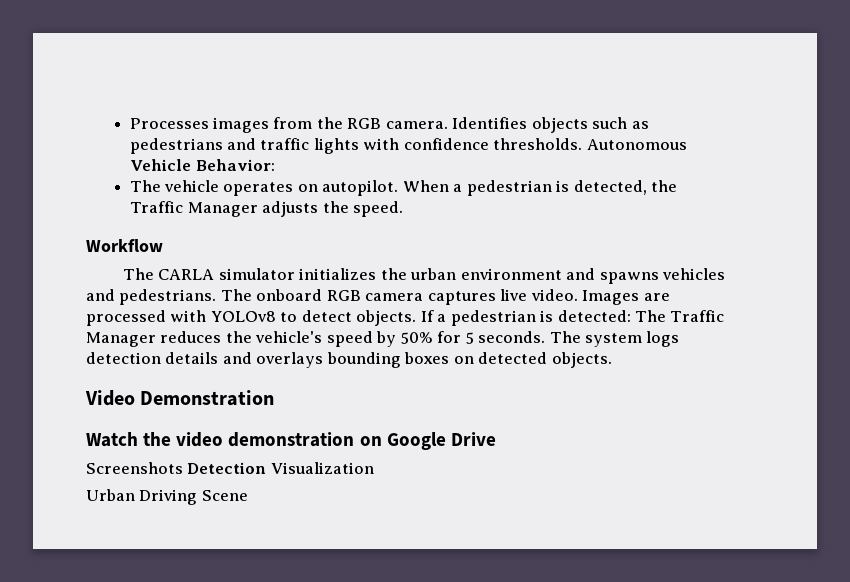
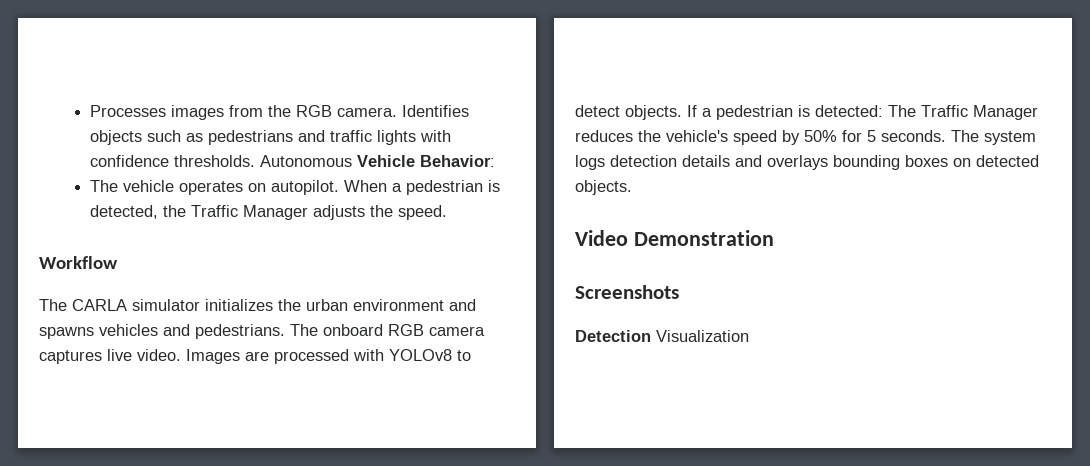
- Watch the video demonstration on Google Drive
- Screenshots Detection Visualization
+ Screenshots
+ Detection Visualization
- Urban Driving Scene

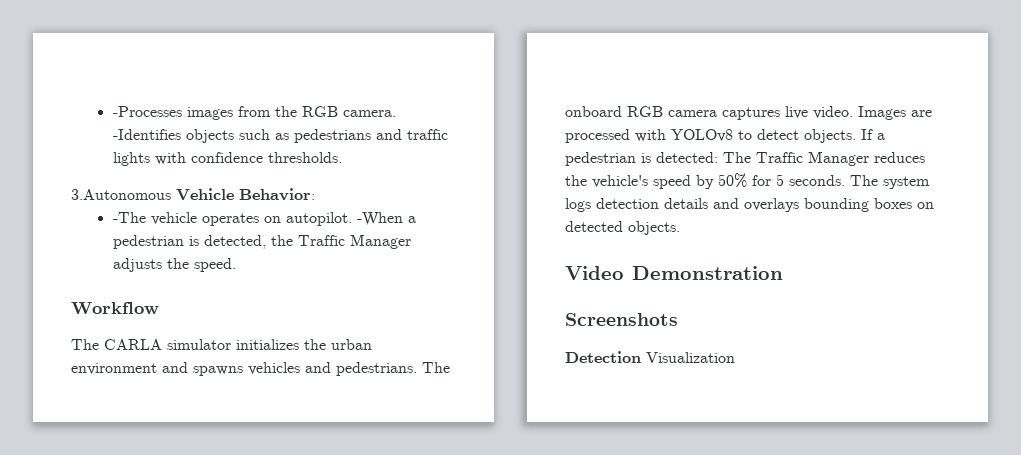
- Processes images from the RGB camera.
+ -Processes images from the RGB camera.
- Identifies objects such as pedestrians and traffic lights with confidence thresholds. Autonomous Vehicle Behavior:
+ -Identifies objects such as pedestrians and traffic lights with confidence thresholds.
+ 3.Autonomous Vehicle Behavior:
- The vehicle operates on autopilot.
+ -The vehicle operates on autopilot.
- When a pedestrian is detected, the Traffic Manager adjusts the speed.
+ -When a pedestrian is detected, the Traffic Manager adjusts the speed.

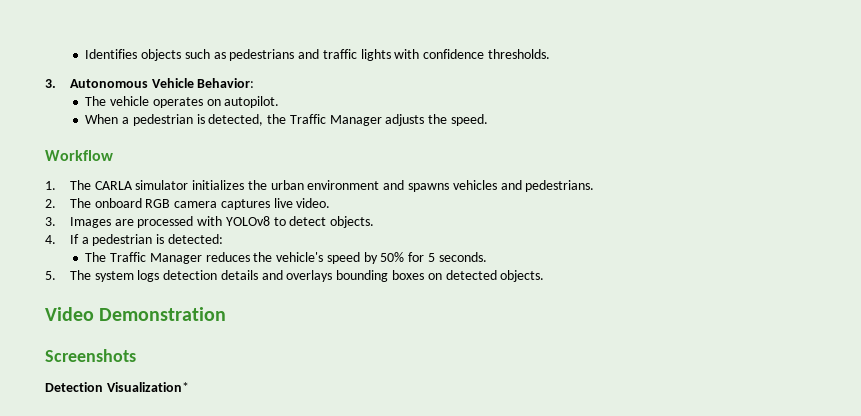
- -Processes images from the RGB camera. -Identifies objects such as pedestrians and traffic lights with confidence thresholds.
+ Identifies objects such as pedestrians and traffic lights with confidence thresholds.
- 3.Autonomous Vehicle Behavior:
+ 3. Autonomous Vehicle Behavior:
- -The vehicle operates on autopilot. -When a pedestrian is detected, the Traffic Manager adjusts the speed.
+ The vehicle operates on autopilot.
+ When a pedestrian is detected, the Traffic Manager adjusts the speed.
- The CARLA simulator initializes the urban environment and spawns vehicles and pedestrians. The onboard RGB camera captures live video. Images are processed with YOLOv8 to detect objects. If a pedestrian is detected: The Traffic Manager reduces the vehicle's speed by 50% for 5 seconds. The system logs detection details and overlays bounding boxes on detected objects.
+ 1. The CARLA simulator initializes the urban environment and spawns vehicles and pedestrians.
+ 2. The onboard RGB camera captures live video.
+ 3. Images are processed with YOLOv8 to detect objects.
+ 4. If a pedestrian is detected:
+ The Traffic Manager reduces the vehicle's speed by 50% for 5 seconds.
+ 5. The system logs detection details and overlays bounding boxes on detected objects.
- Detection Visualization
+ Detection Visualization*

